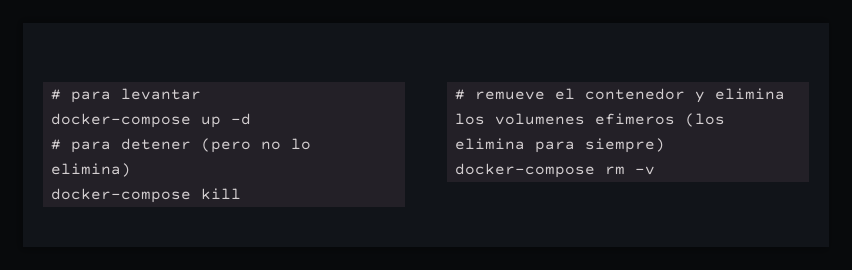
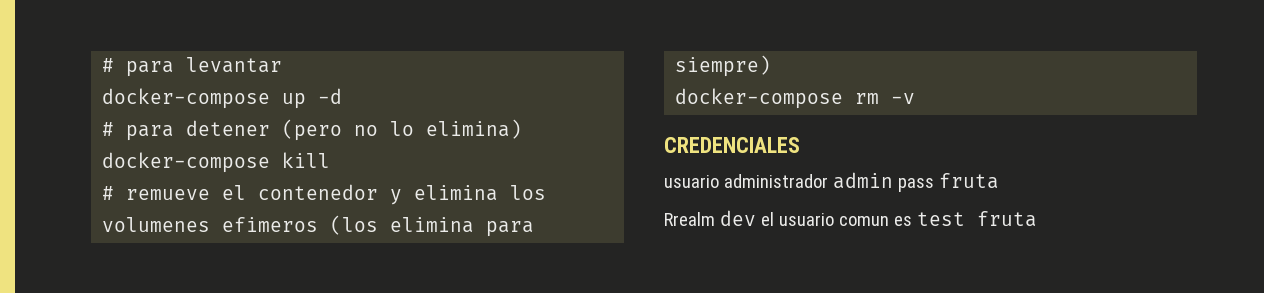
+ CREDENCIALES
+ usuario administrador admin pass fruta
+ Rrealm dev el usuario comun es test fruta

